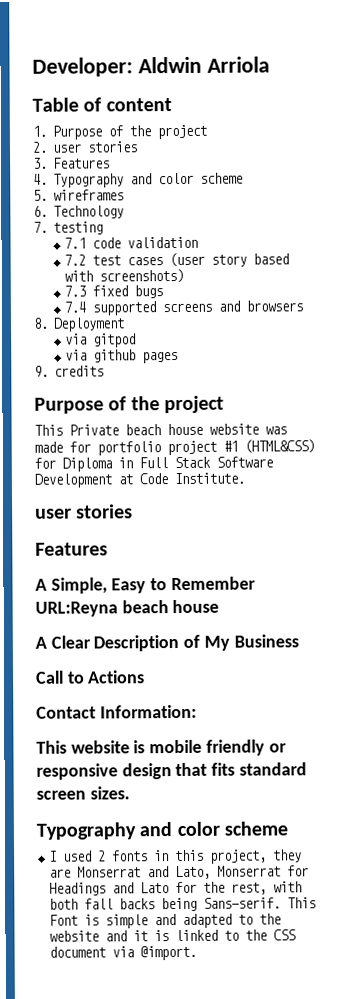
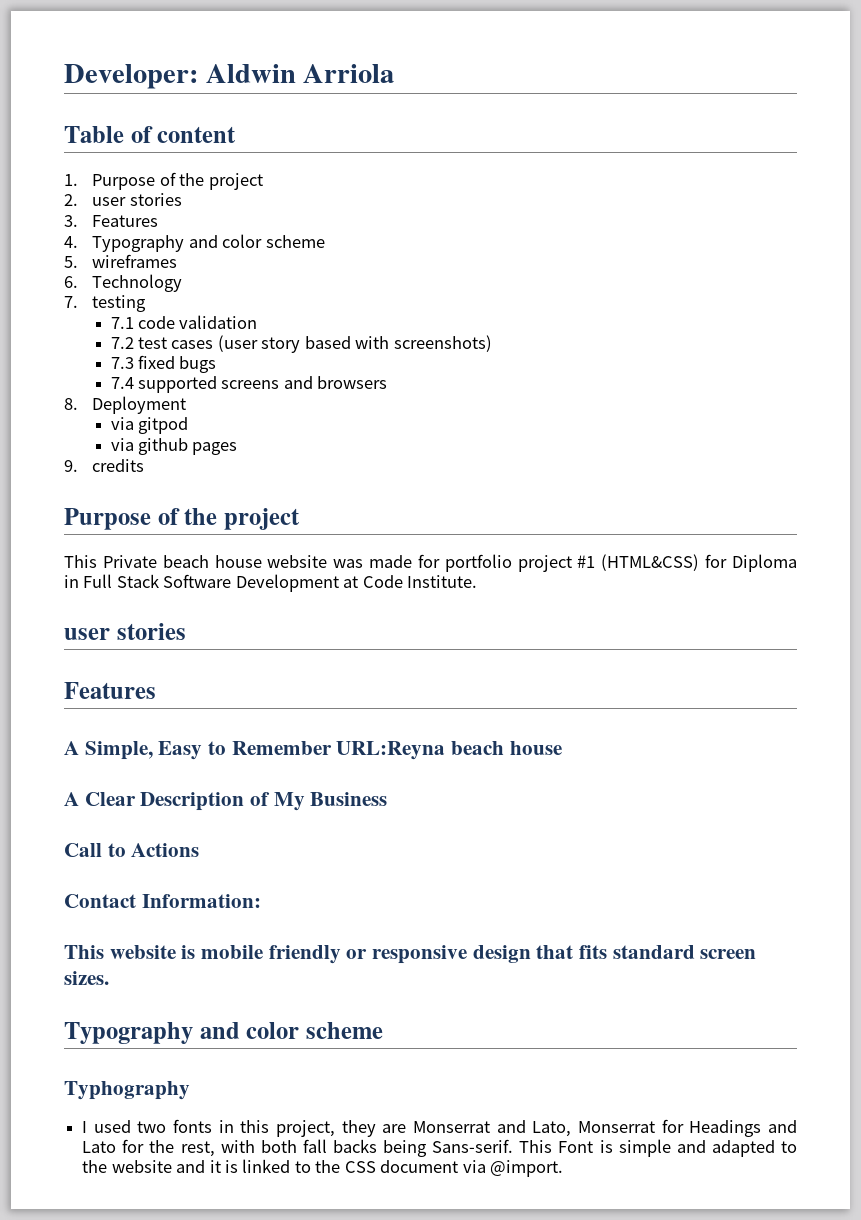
+ Typhography
- I used 2 fonts in this project, they are Monserrat and Lato, Monserrat for Headings and Lato for the rest, with both fall backs being Sans-serif.
+ I used two fonts in this project, they are Monserrat and Lato, Monserrat for Headings and Lato for the rest, with both fall backs being Sans-serif.

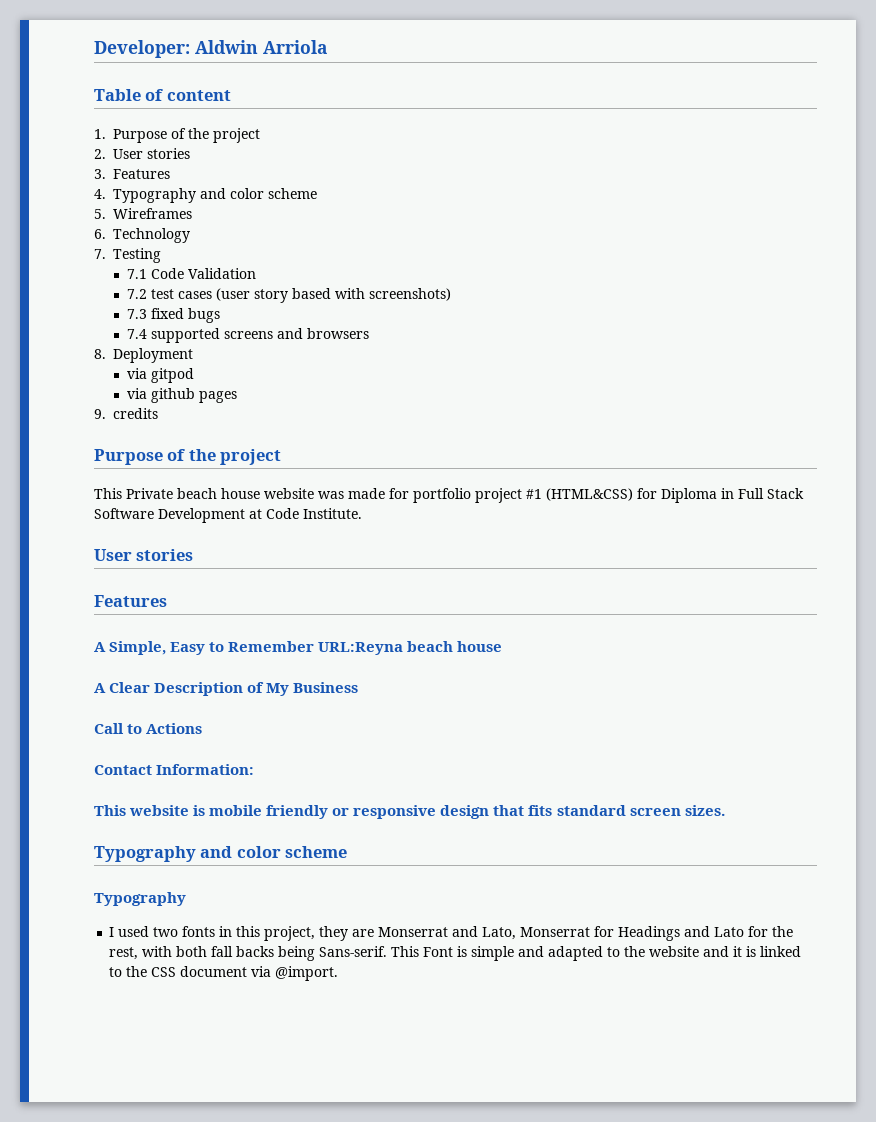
- 2. user stories
+ 2. User stories
- 5. wireframes
+ 5. Wireframes
- 7. testing
+ 7. Testing
- 7.1 code validation
+ 7.1 Code Validation
  This Private beach house website was made for portfolio project #1 (HTML&CSS) for Diploma in Full Stack Software Development at Code Institute.
- user stories
+ User stories
  This website is mobile friendly or responsive design that fits standard screen sizes.
  Typography and color scheme
- Typhography
+ Typography

